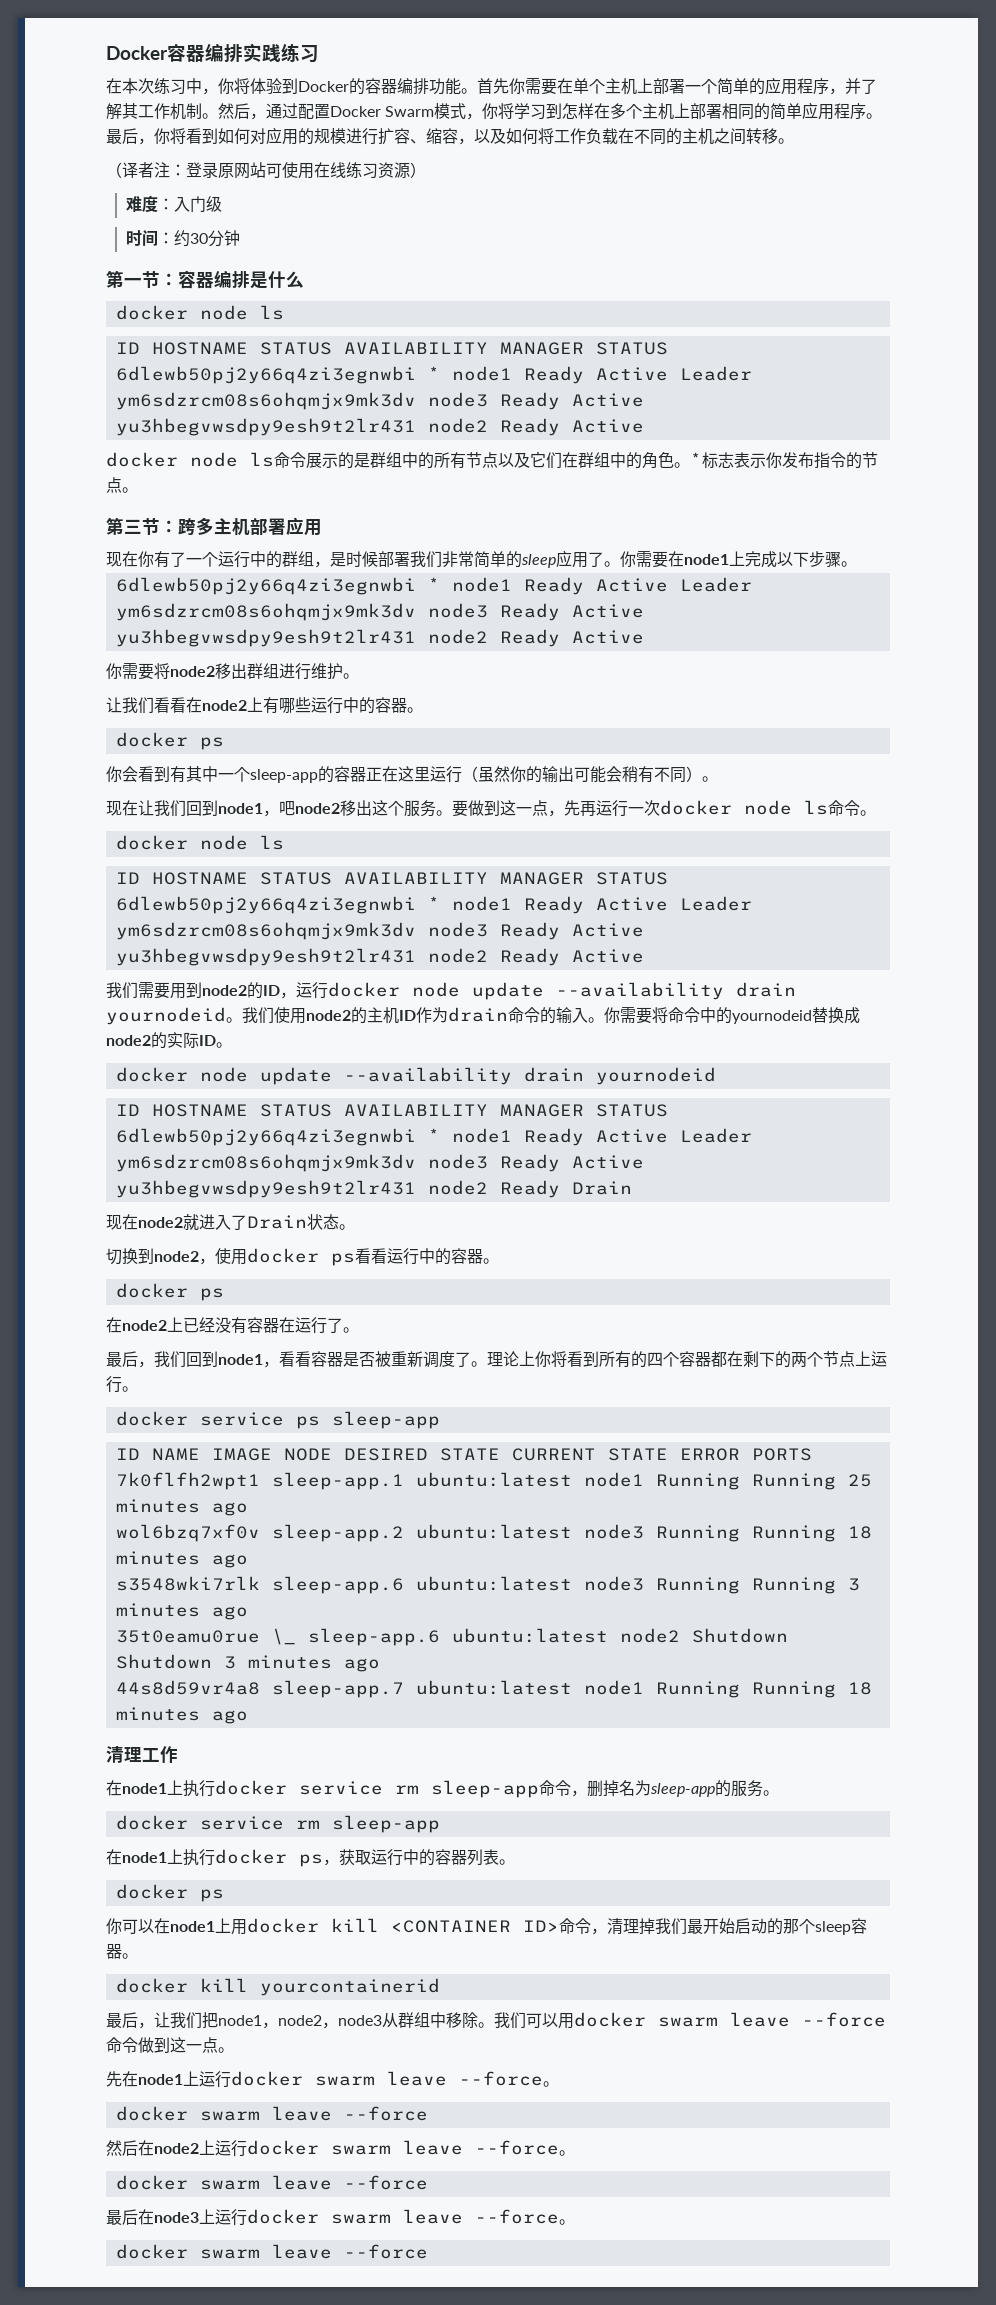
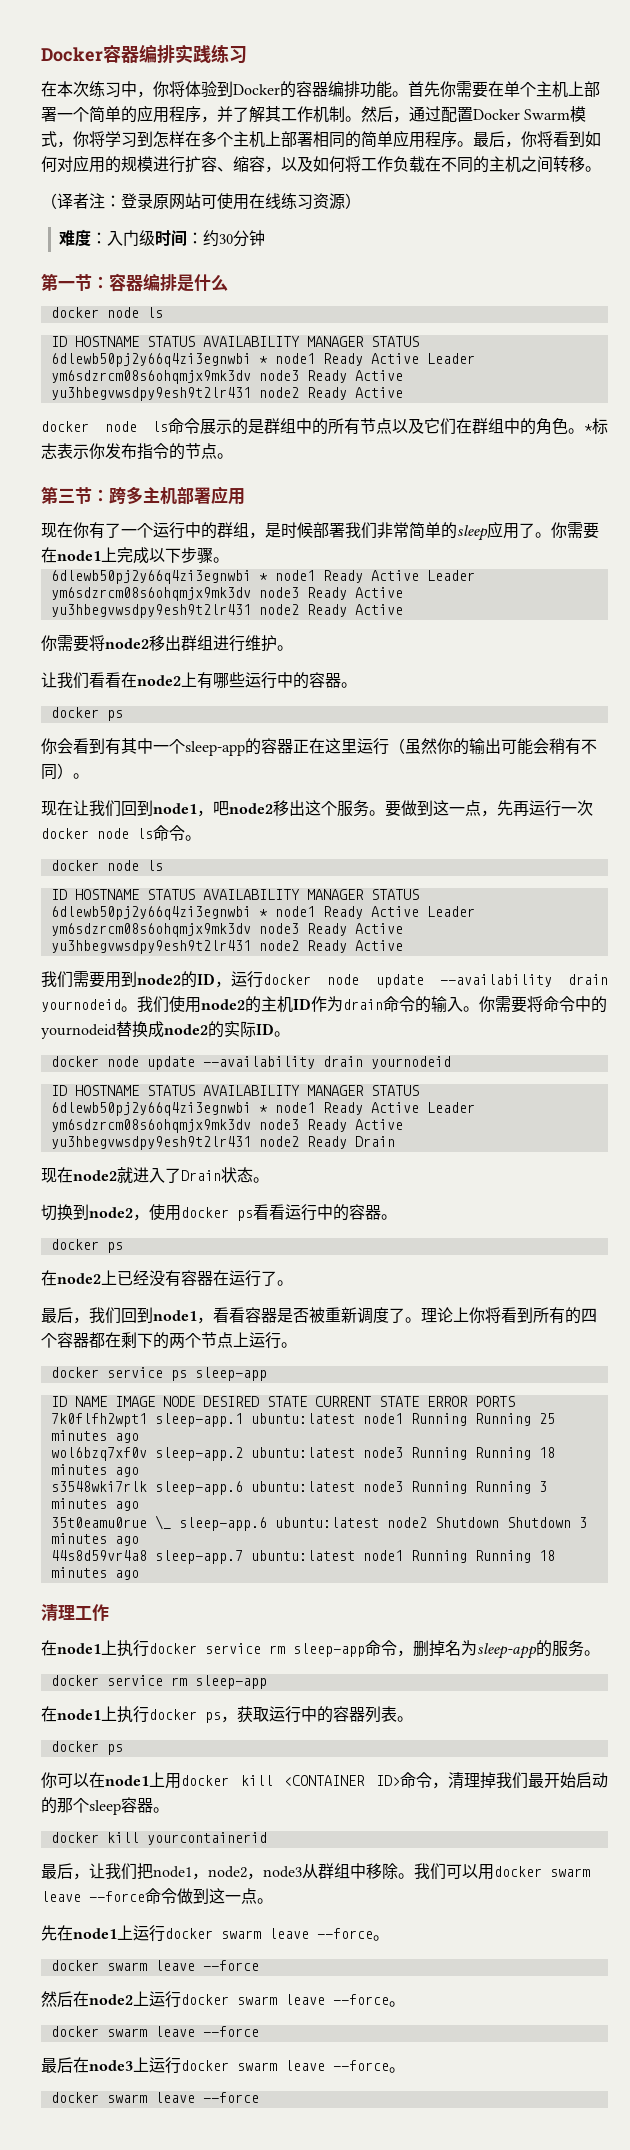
- 难度：入门级
- 时间：约30分钟
+ 难度：入门级时间：约30分钟

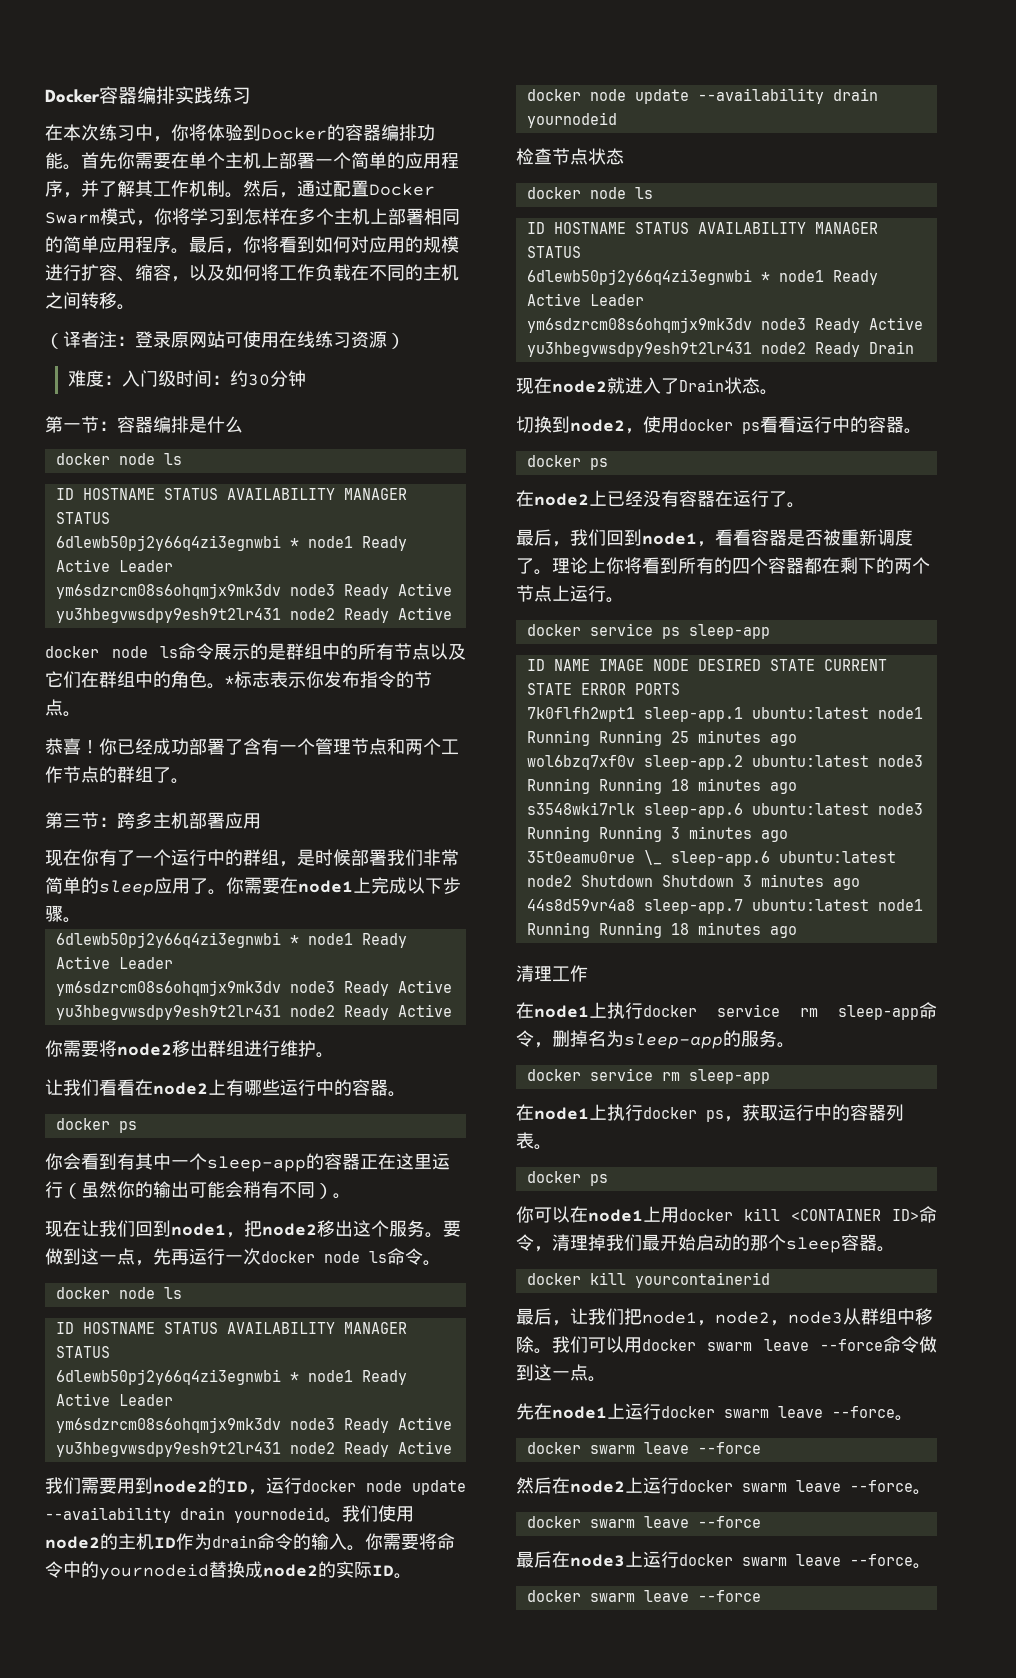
+ 恭喜！你已经成功部署了含有一个管理节点和两个工作节点的群组了。
- 现在让我们回到node1，吧node2移出这个服务。
+ 现在让我们回到node1，把node2移出这个服务。
+ 检查节点状态
+ docker node ls

